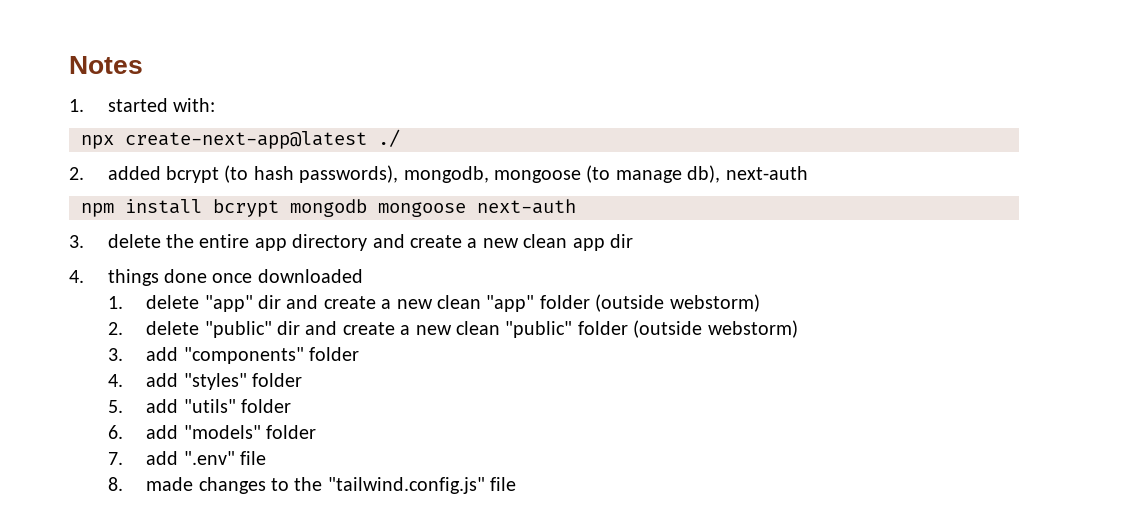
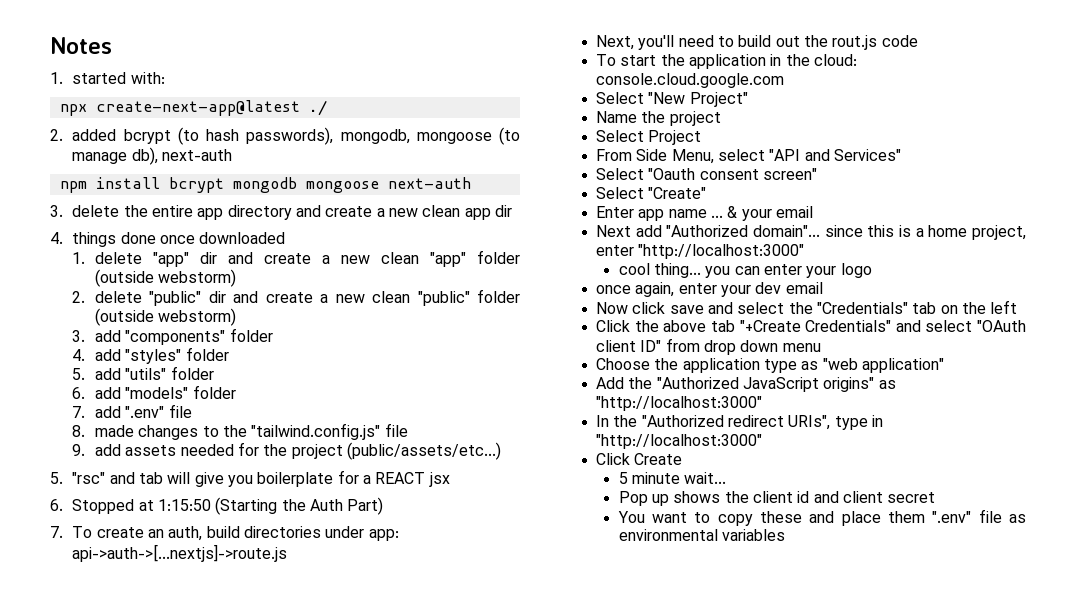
+ 9. add assets needed for the project (public/assets/etc...)
+ 5. "rsc" and tab will give you boilerplate for a REACT jsx
+ 6. Stopped at 1:15:50 (Starting the Auth Part)
+ 7. To create an auth, build directories under app: api->auth->[...nextjs]->route.js
+ Next, you'll need to build out the rout.js code
+ To start the application in the cloud: console.cloud.google.com
+ Select "New Project"
+ Name the project
+ Select Project
+ From Side Menu, select "API and Services"
+ Select "Oauth consent screen"
+ Select "Create"
+ Enter app name ... & your email
+ Next add "Authorized domain"... since this is a home project, enter "http://localhost:3000"
+ cool thing... you can enter your logo
+ once again, enter your dev email
+ Now click save and select the "Credentials" tab on the left
+ Click the above tab "+Create Credentials" and select "OAuth client ID" from drop down menu
+ Choose the application type as "web application"
+ Add the "Authorized JavaScript origins" as "http://localhost:3000"
+ In the "Authorized redirect URIs", type in "http://localhost:3000"
+ Click Create
+ 5 minute wait...
+ Pop up shows the client id and client secret
+ You want to copy these and place them ".env" file as environmental variables

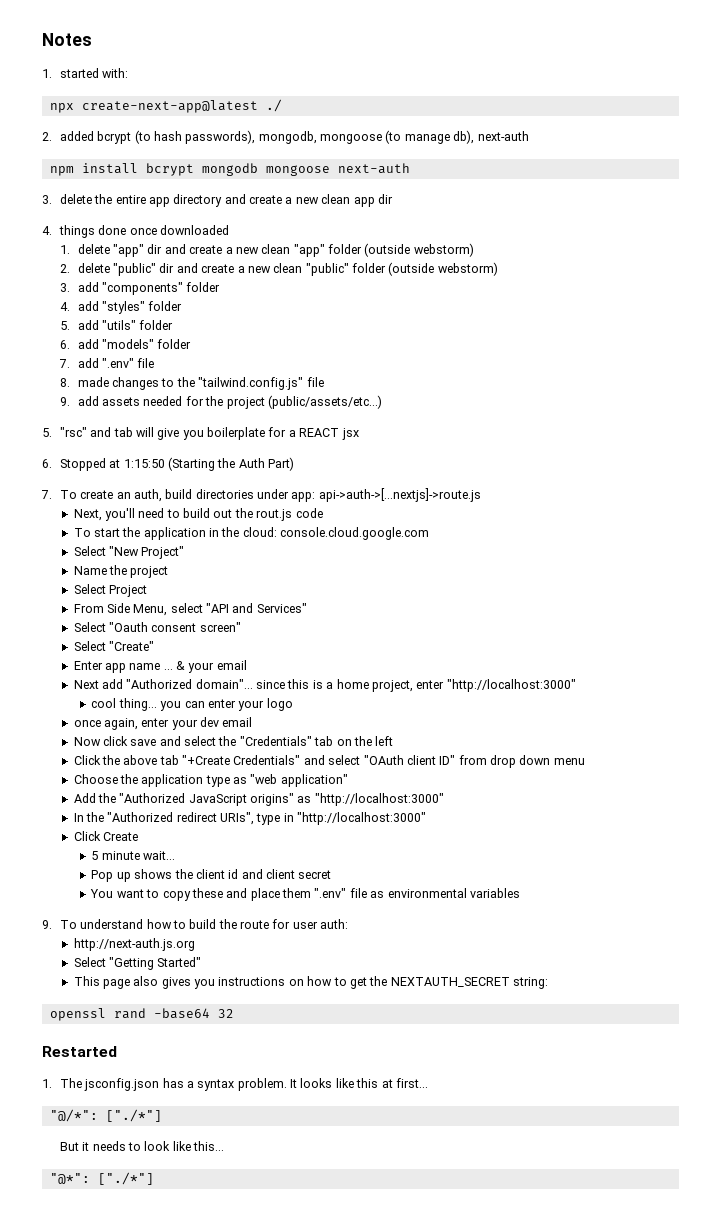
+ 9. To understand how to build the route for user auth:
+ http://next-auth.js.org
+ Select "Getting Started"
+ This page also gives you instructions on how to get the NEXTAUTH_SECRET string:
+ openssl rand -base64 32
+ Restarted
+ 1. The jsconfig.json has a syntax problem. It looks like this at first...
+ "@/*": ["./*"]
+ But it needs to look like this...
+ "@*": ["./*"]

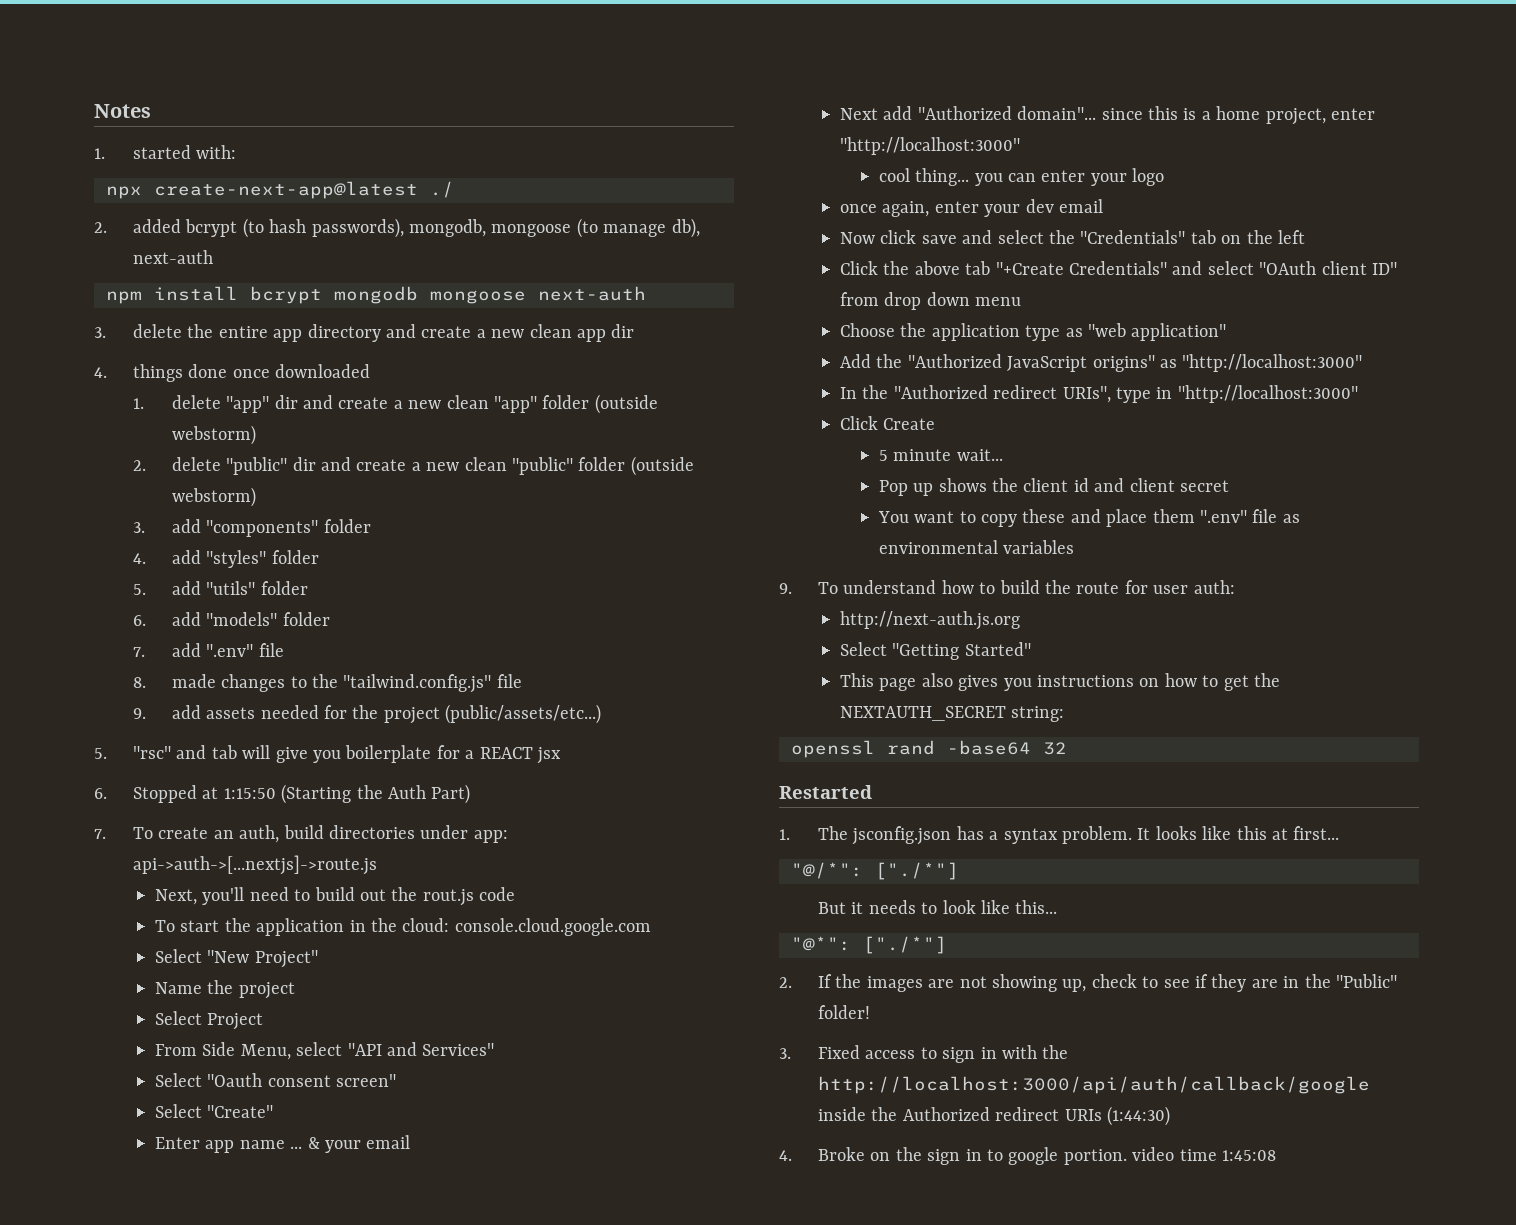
+ 2. If the images are not showing up, check to see if they are in the "Public" folder!
+ 3. Fixed access to sign in with the http://localhost:3000/api/auth/callback/google inside the Authorized redirect URIs (1:44:30)
+ 4. Broke on the sign in to google portion. video time 1:45:08

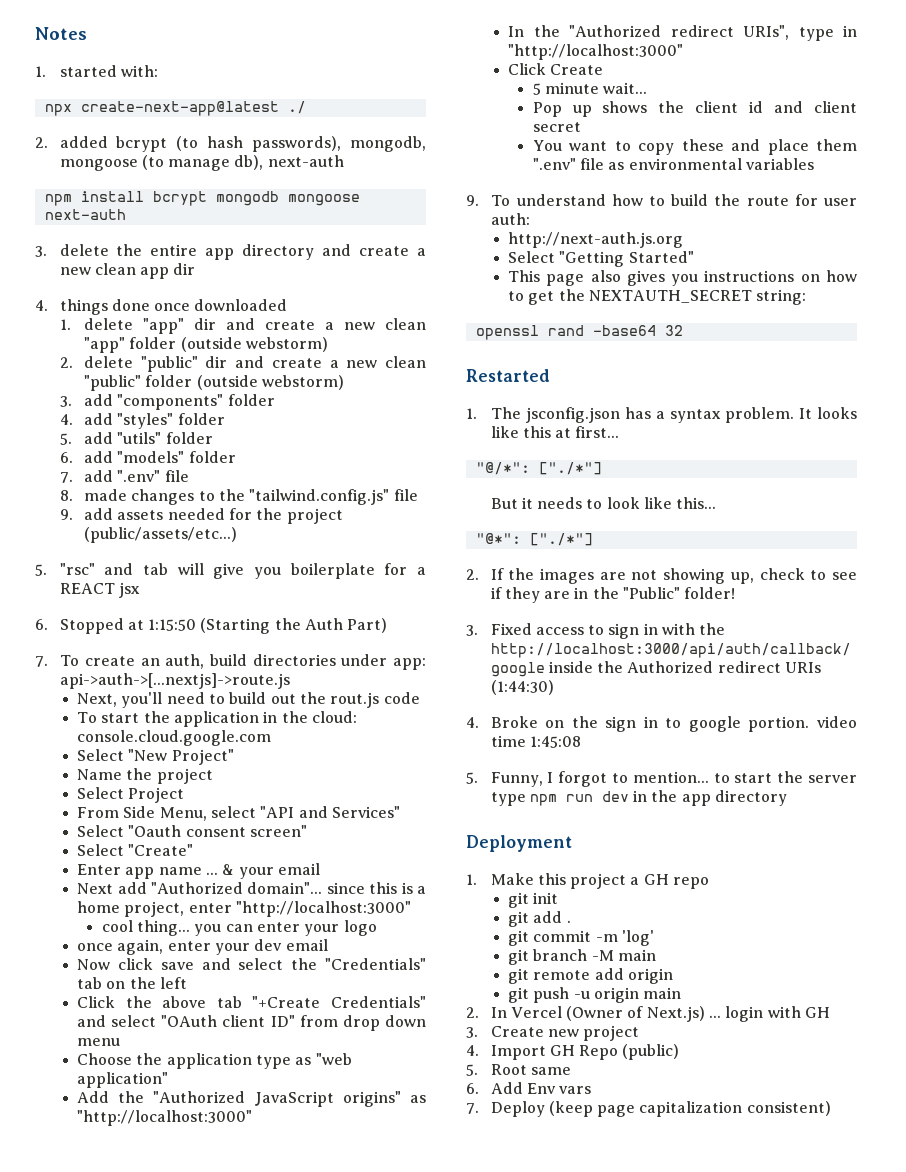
+ 5. Funny, I forgot to mention... to start the server type npm run dev in the app directory
+ Deployment
+ 1. Make this project a GH repo
+ git init
+ git add .
+ git commit -m 'log'
+ git branch -M main
+ git remote add origin
+ git push -u origin main
+ 2. In Vercel (Owner of Next.js) ... login with GH
+ 3. Create new project
+ 4. Import GH Repo (public)
+ 5. Root same
+ 6. Add Env vars
+ 7. Deploy (keep page capitalization consistent)

